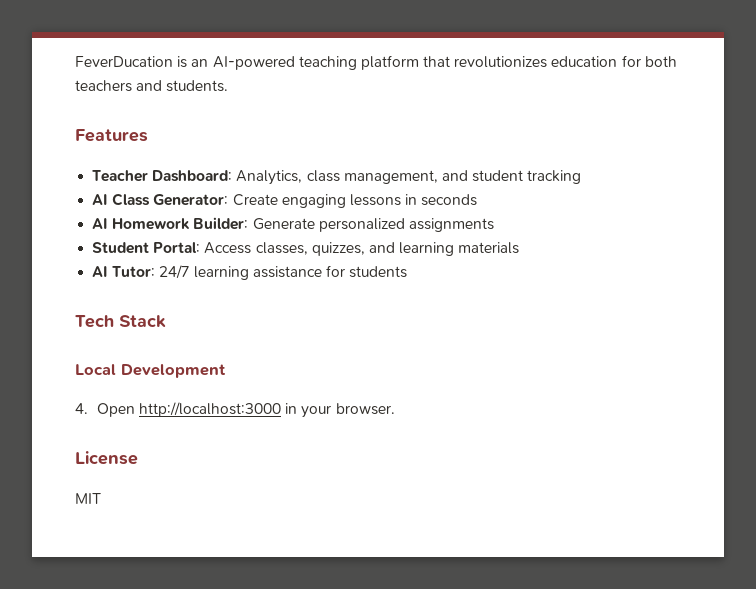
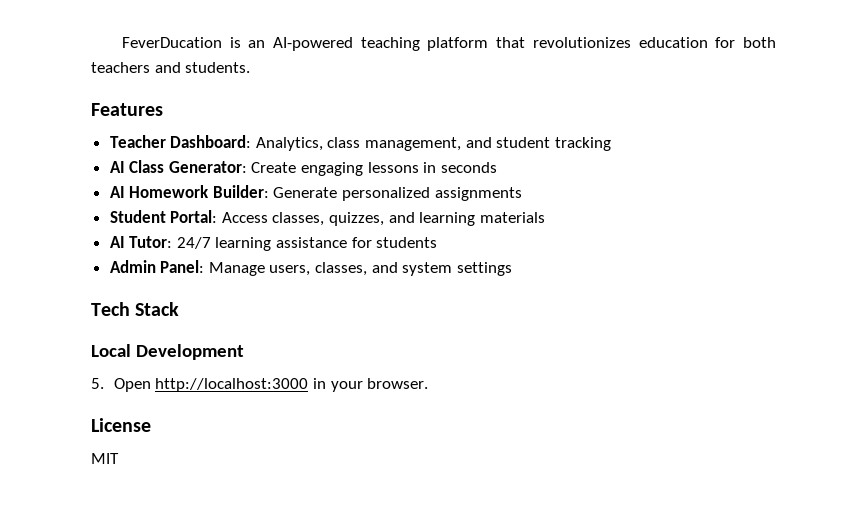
+ Admin Panel: Manage users, classes, and system settings
- 4. Open http://localhost:3000 in your browser.
+ 5. Open http://localhost:3000 in your browser.

